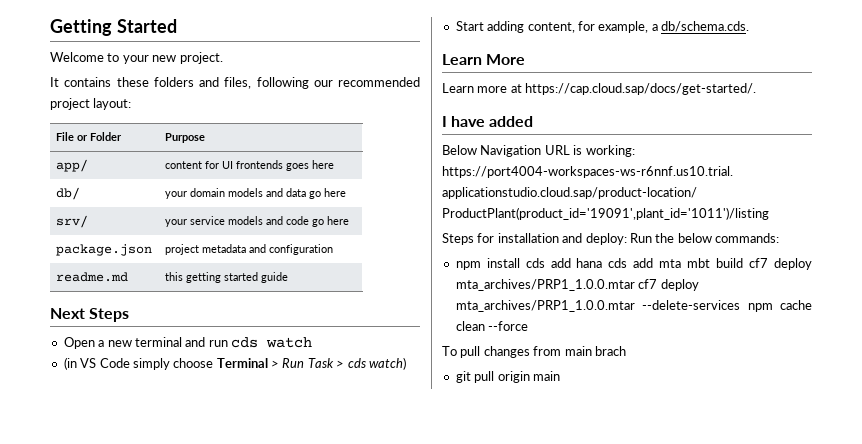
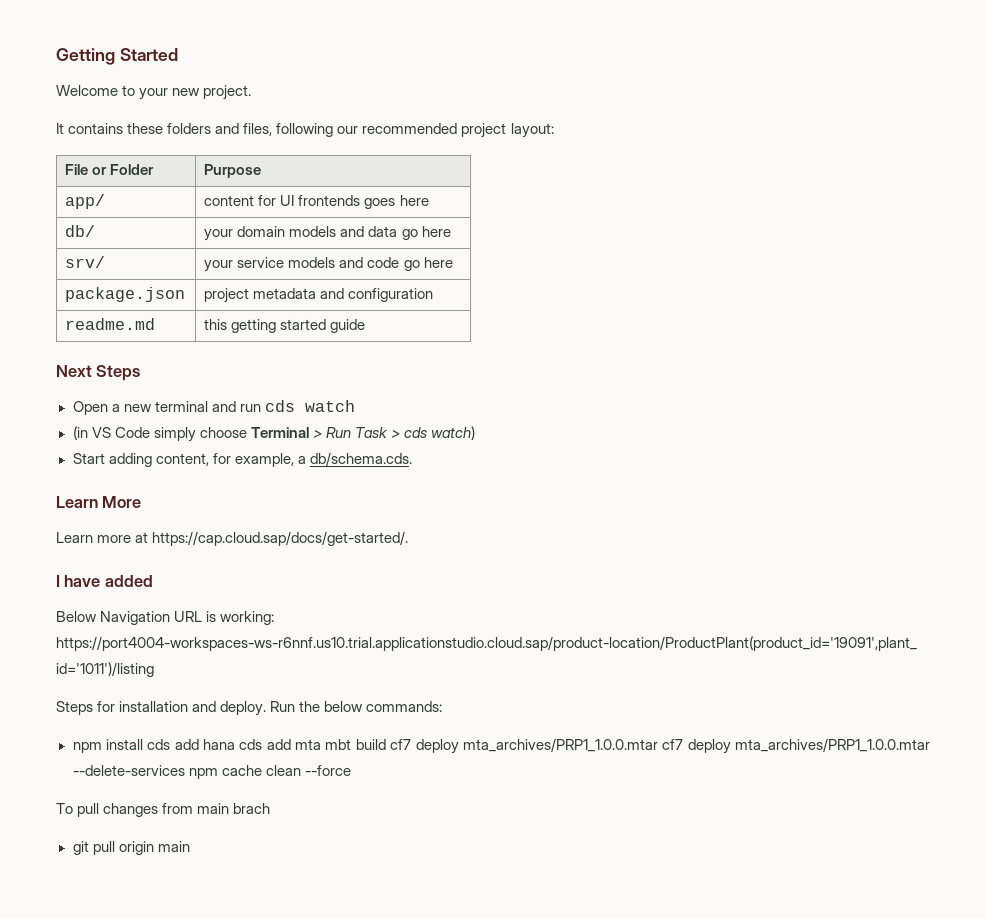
- Steps for installation and deploy: Run the below commands:
+ Steps for installation and deploy. Run the below commands:

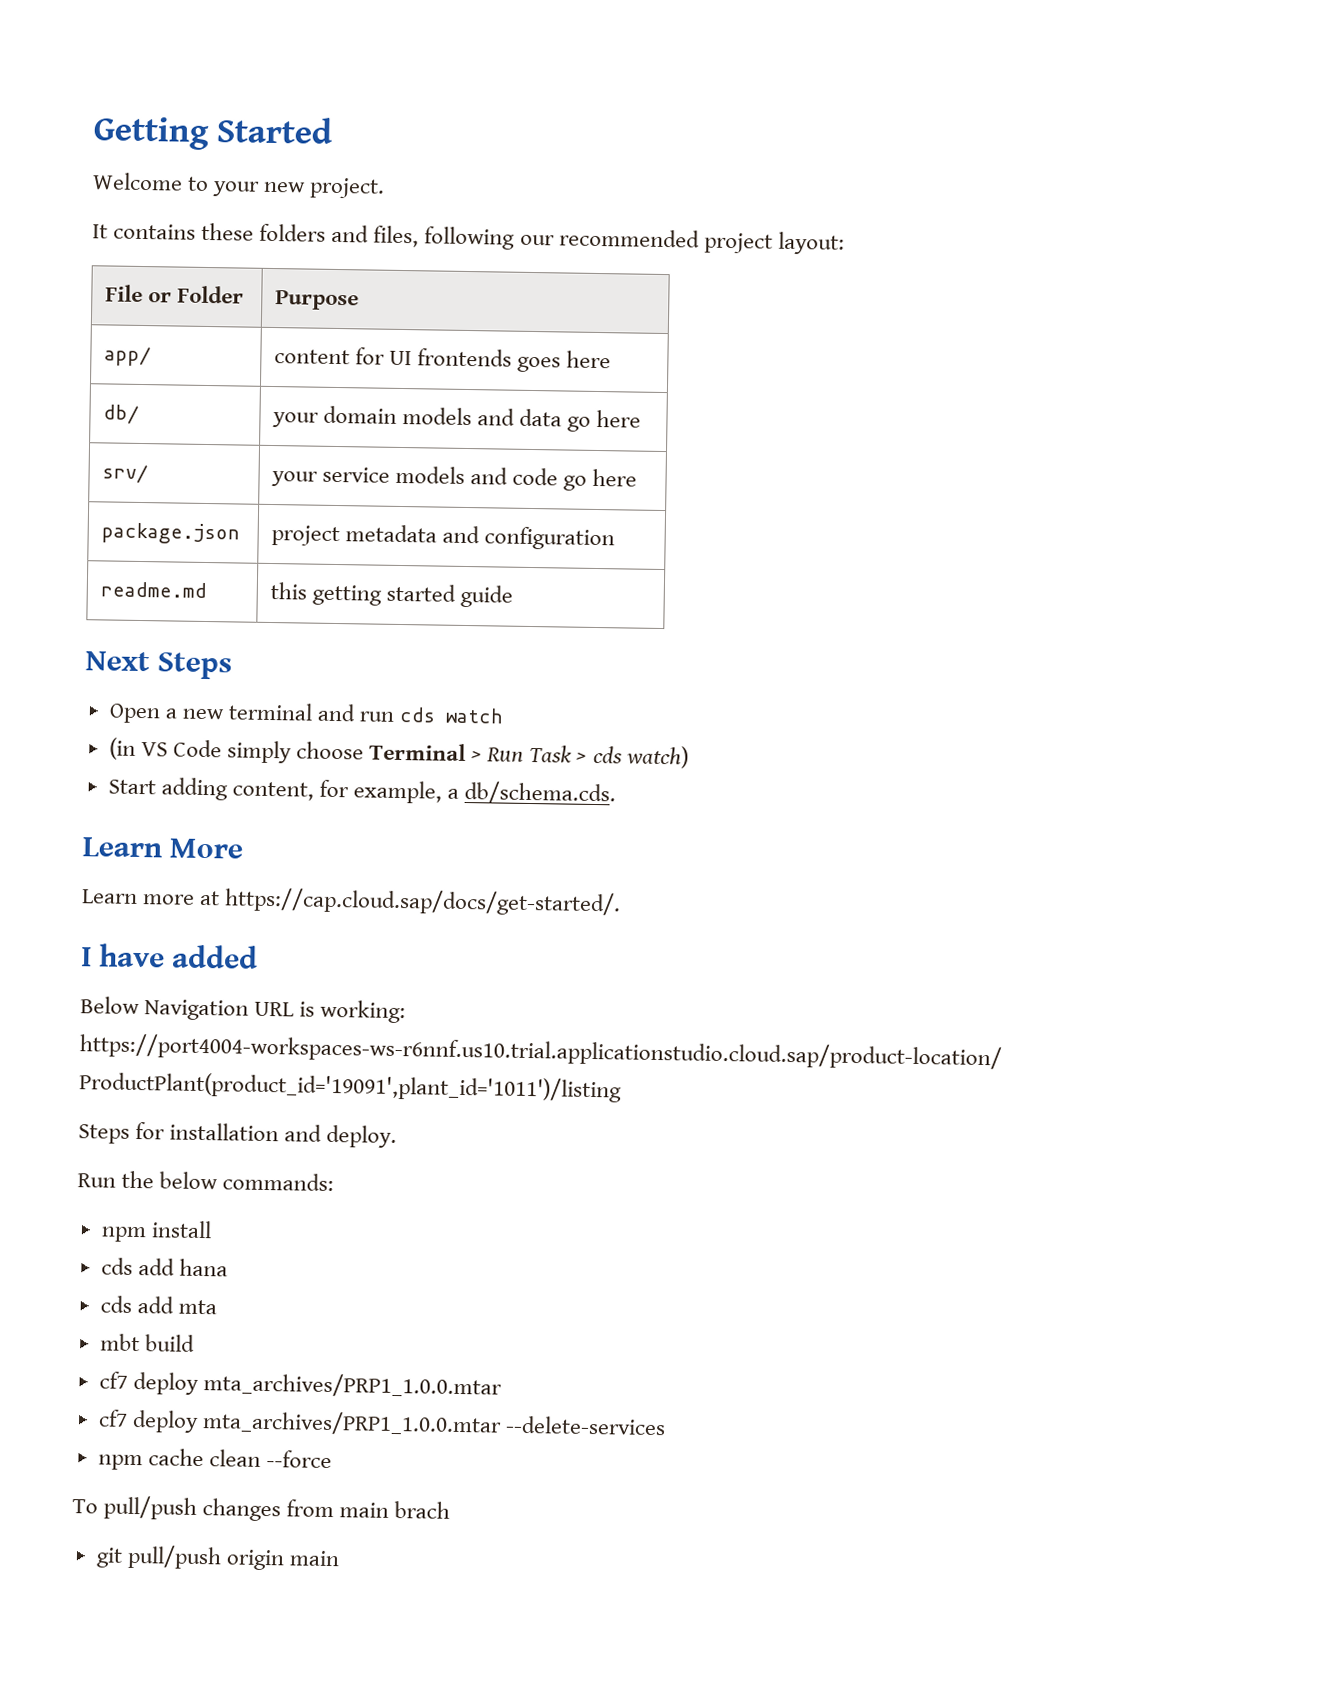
- Steps for installation and deploy. Run the below commands:
+ Steps for installation and deploy.
+ Run the below commands:
- npm install cds add hana cds add mta mbt build cf7 deploy mta_archives/PRP1_1.0.0.mtar cf7 deploy mta_archives/PRP1_1.0.0.mtar --delete-services npm cache clean --force
+ npm install
+ cds add hana
+ cds add mta
+ mbt build
+ cf7 deploy mta_archives/PRP1_1.0.0.mtar
+ cf7 deploy mta_archives/PRP1_1.0.0.mtar --delete-services
+ npm cache clean --force
- To pull changes from main brach
+ To pull/push changes from main brach
- git pull origin main
+ git pull/push origin main

